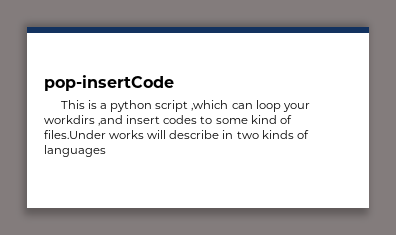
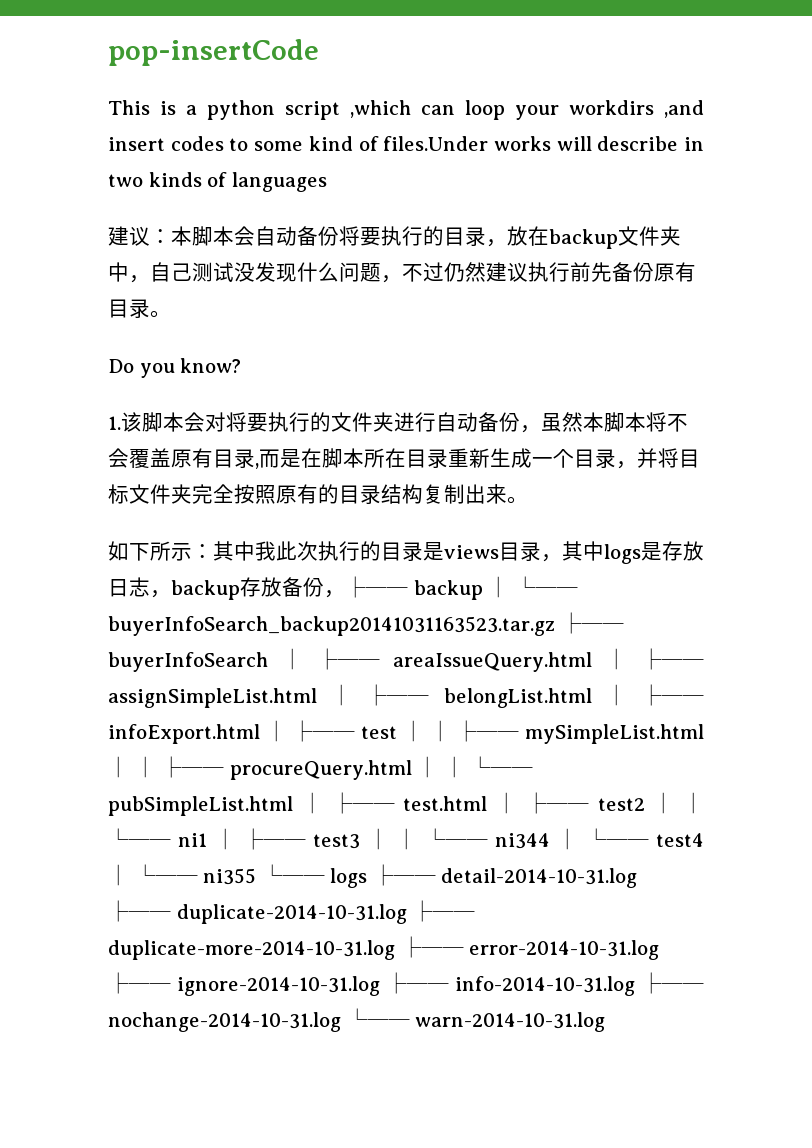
+ 建议：本脚本会自动备份将要执行的目录，放在backup文件夹中，自己测试没发现什么问题，不过仍然建议执行前先备份原有目录。
+ Do you know?
+ 1.该脚本会对将要执行的文件夹进行自动备份，虽然本脚本将不会覆盖原有目录,而是在脚本所在目录重新生成一个目录，并将目标文件夹完全按照原有的目录结构复制出来。
+ 如下所示：其中我此次执行的目录是views目录，其中logs是存放日志，backup存放备份，├── backup │ └── buyerInfoSearch_backup20141031163523.tar.gz ├── buyerInfoSearch │ ├── areaIssueQuery.html │ ├── assignSimpleList.html │ ├── belongList.html │ ├── infoExport.html │ ├── test │ │ ├── mySimpleList.html │ │ ├── procureQuery.html │ │ └── pubSimpleList.html │ ├── test.html │ ├── test2 │ │ └── ni1 │ ├── test3 │ │ └── ni344 │ └── test4 │ └── ni355 └── logs ├── detail-2014-10-31.log ├── duplicate-2014-10-31.log ├── duplicate-more-2014-10-31.log ├── error-2014-10-31.log ├── ignore-2014-10-31.log ├── info-2014-10-31.log ├── nochange-2014-10-31.log └── warn-2014-10-31.log

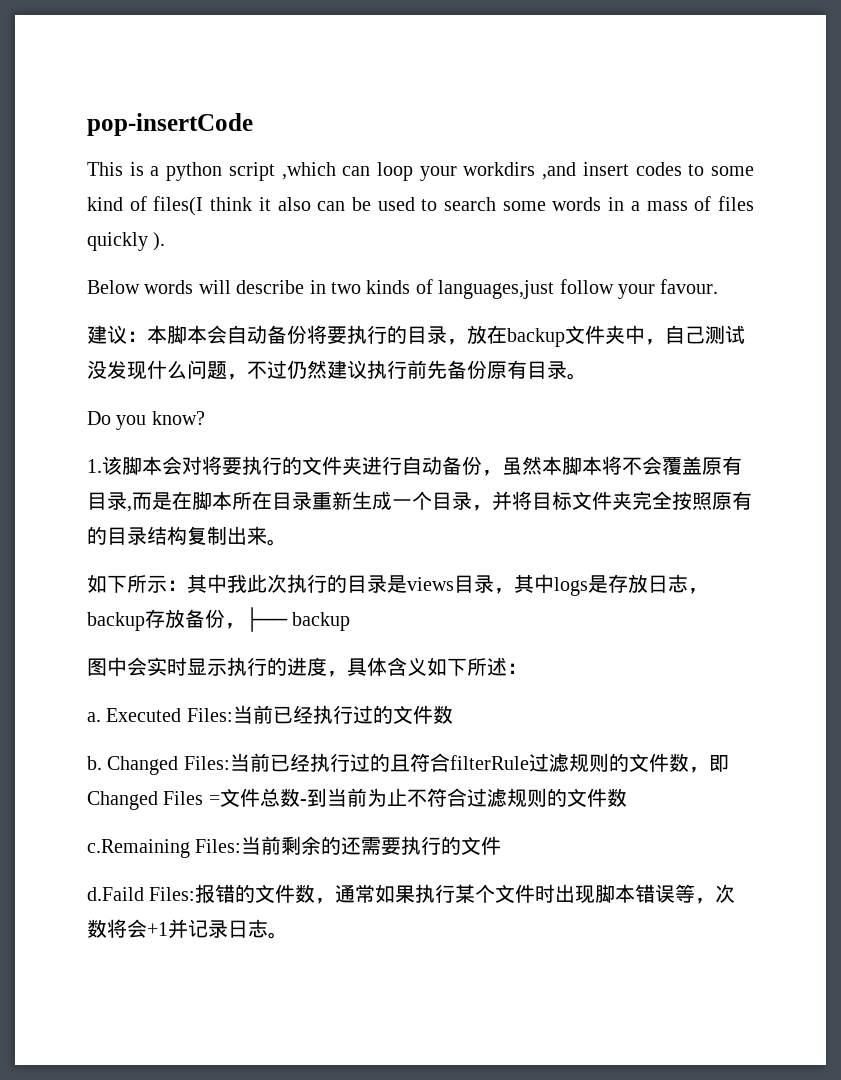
- This is a python script ,which can loop your workdirs ,and insert codes to some kind of files.Under works will describe in two kinds of languages
+ This is a python script ,which can loop your workdirs ,and insert codes to some kind of files(I think it also can be used to search some words in a mass of files quickly ).
+ Below words will describe in two kinds of languages,just follow your favour.
- 如下所示：其中我此次执行的目录是views目录，其中logs是存放日志，backup存放备份，├── backup │ └── buyerInfoSearch_backup20141031163523.tar.gz ├── buyerInfoSearch │ ├── areaIssueQuery.html │ ├── assignSimpleList.html │ ├── belongList.html │ ├── infoExport.html │ ├── test │ │ ├── mySimpleList.html │ │ ├── procureQuery.html │ │ └── pubSimpleList.html │ ├── test.html │ ├── test2 │ │ └── ni1 │ ├── test3 │ │ └── ni344 │ └── test4 │ └── ni355 └── logs ├── detail-2014-10-31.log ├── duplicate-2014-10-31.log ├── duplicate-more-2014-10-31.log ├── error-2014-10-31.log ├── ignore-2014-10-31.log ├── info-2014-10-31.log ├── nochange-2014-10-31.log └── warn-2014-10-31.log
+ 如下所示：其中我此次执行的目录是views目录，其中logs是存放日志，backup存放备份，├── backup
+ 图中会实时显示执行的进度，具体含义如下所述：
+ a. Executed Files:当前已经执行过的文件数
+ b. Changed Files:当前已经执行过的且符合filterRule过滤规则的文件数，即Changed Files =文件总数-到当前为止不符合过滤规则的文件数
+ c.Remaining Files:当前剩余的还需要执行的文件
+ d.Faild Files:报错的文件数，通常如果执行某个文件时出现脚本错误等，次数将会+1并记录日志。

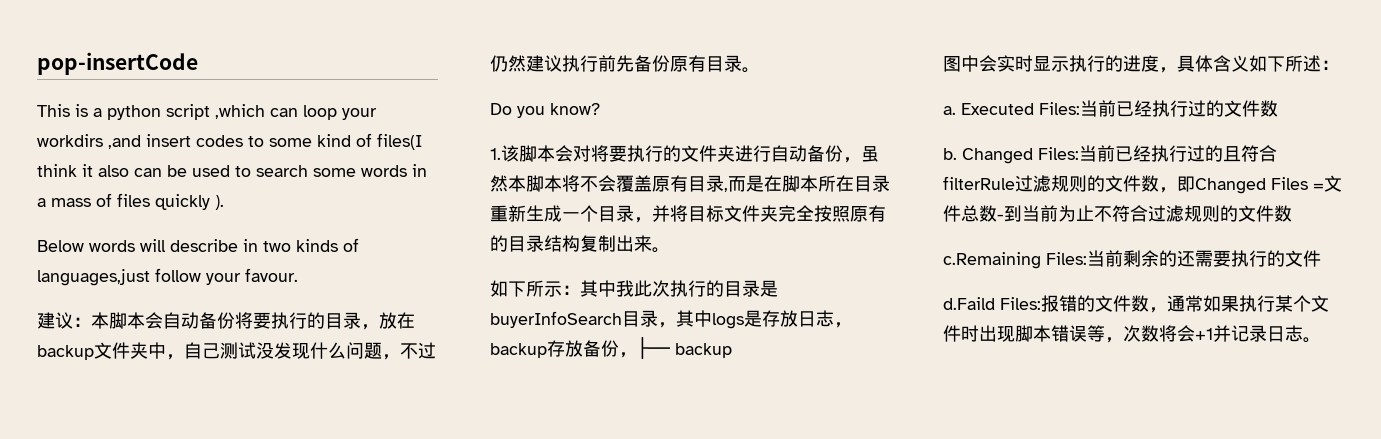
- 如下所示：其中我此次执行的目录是views目录，其中logs是存放日志，backup存放备份，├── backup
+ 如下所示：其中我此次执行的目录是buyerInfoSearch目录，其中logs是存放日志，backup存放备份，├── backup

